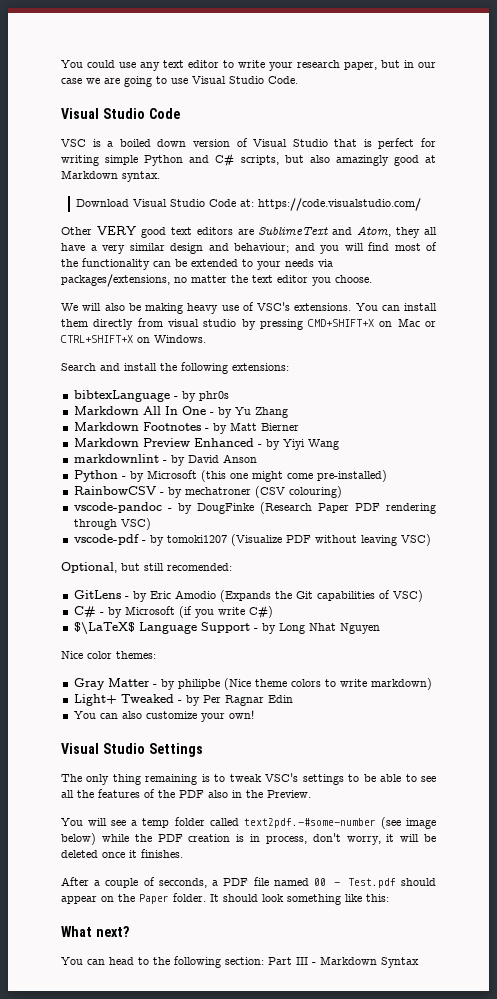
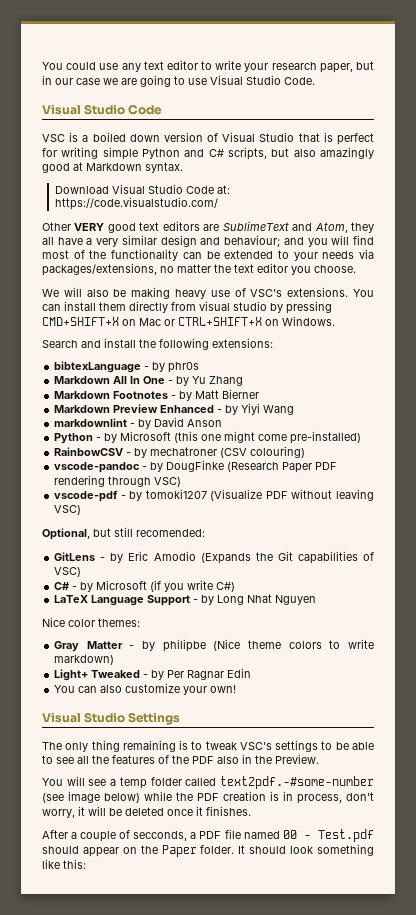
- $\LaTeX$ Language Support - by Long Nhat Nguyen
+ LaTeX Language Support - by Long Nhat Nguyen
- What next?
- You can head to the following section: Part III - Markdown Syntax

